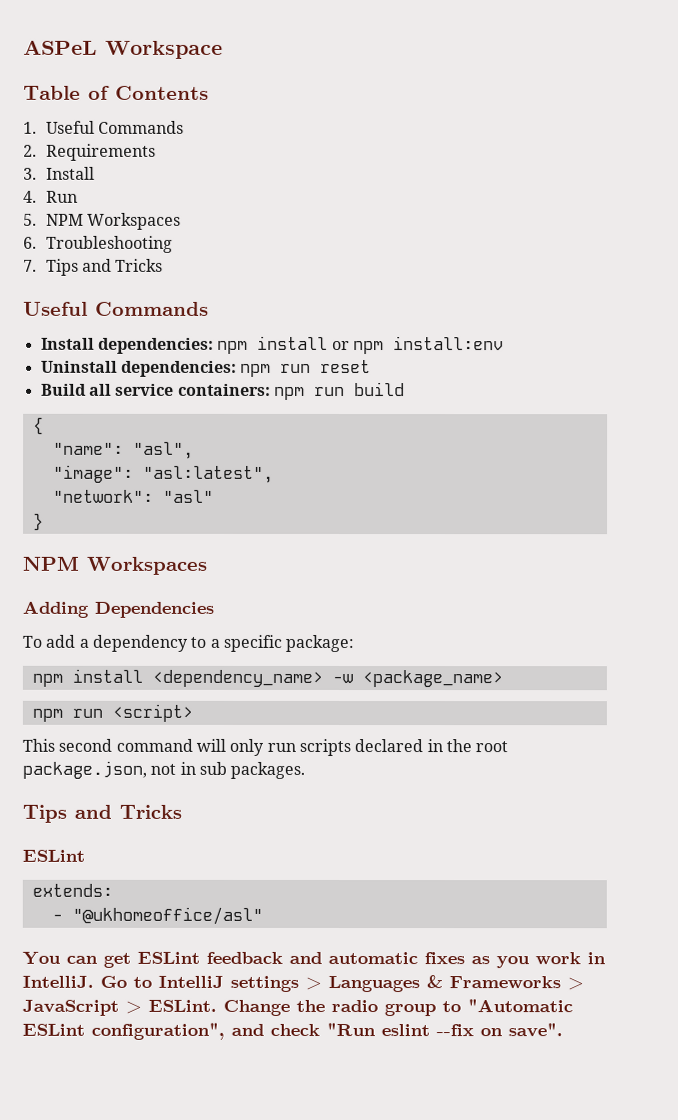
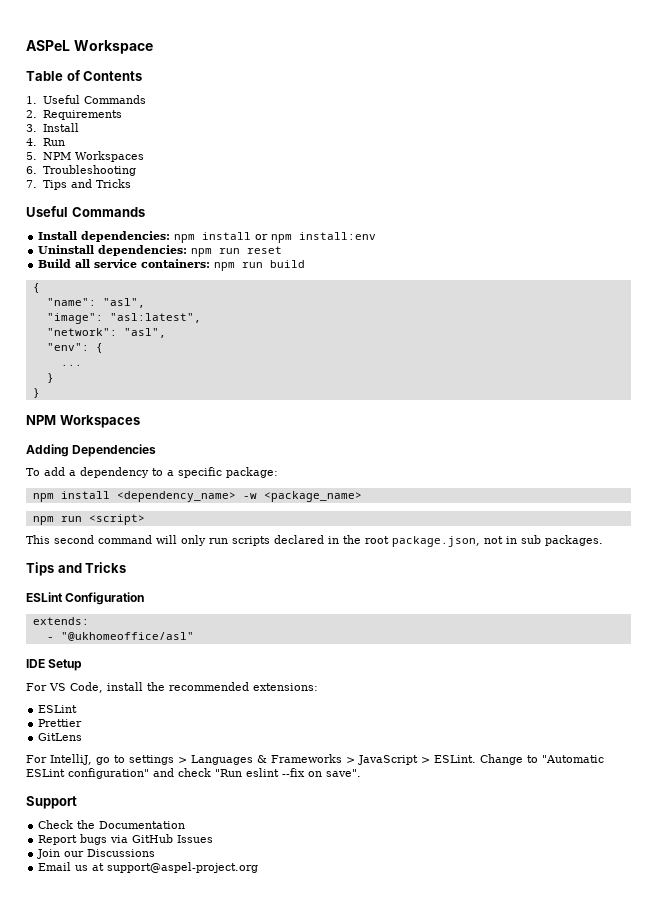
- "network": "asl"
+ "network": "asl",
+ "env": {
+ ...
+ }
  This second command will only run scripts declared in the root package.json, not in sub packages.
  Tips and Tricks
- ESLint
+ ESLint Configuration
- You can get ESLint feedback and automatic fixes as you work in IntelliJ. Go to IntelliJ settings > Languages & Frameworks > JavaScript > ESLint.
+ IDE Setup
+ For VS Code, install the recommended extensions:
+ ESLint
+ Prettier
+ GitLens
+ For IntelliJ, go to settings > Languages & Frameworks > JavaScript > ESLint.
- Change the radio group to "Automatic ESLint configuration", and check "Run eslint --fix on save".
+ Change to "Automatic ESLint configuration" and check "Run eslint --fix on save".
+ Support
+ Check the Documentation
+ Report bugs via GitHub Issues
+ Join our Discussions
+ Email us at support@aspel-project.org

